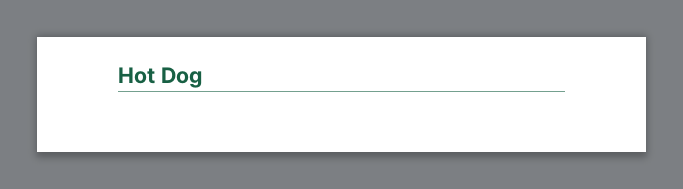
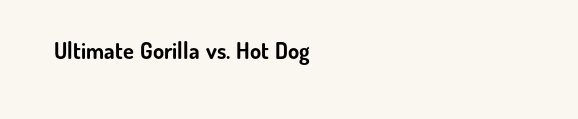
- Hot Dog
+ Ultimate Gorilla vs. Hot Dog

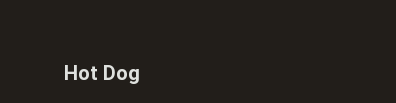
- Ultimate Gorilla vs. Hot Dog
+ Hot Dog

